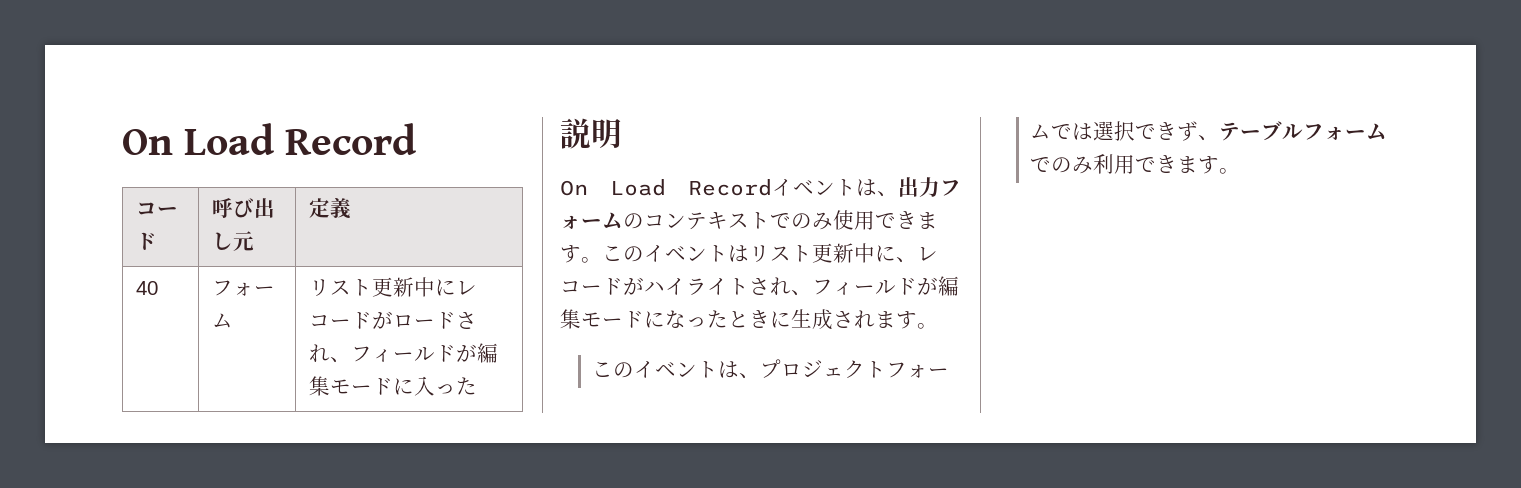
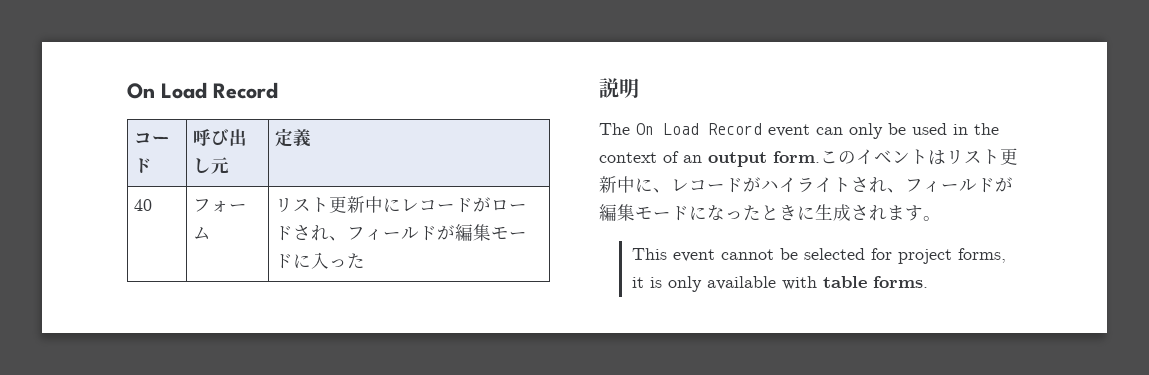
- On Load Recordイベントは、出力フォームのコンテキストでのみ使用できます。
+ The On Load Record event can only be used in the context of an output form.
- このイベントは、プロジェクトフォームでは選択できず、テーブルフォームでのみ利用できます。
+ This event cannot be selected for project forms, it is only available with table forms.

